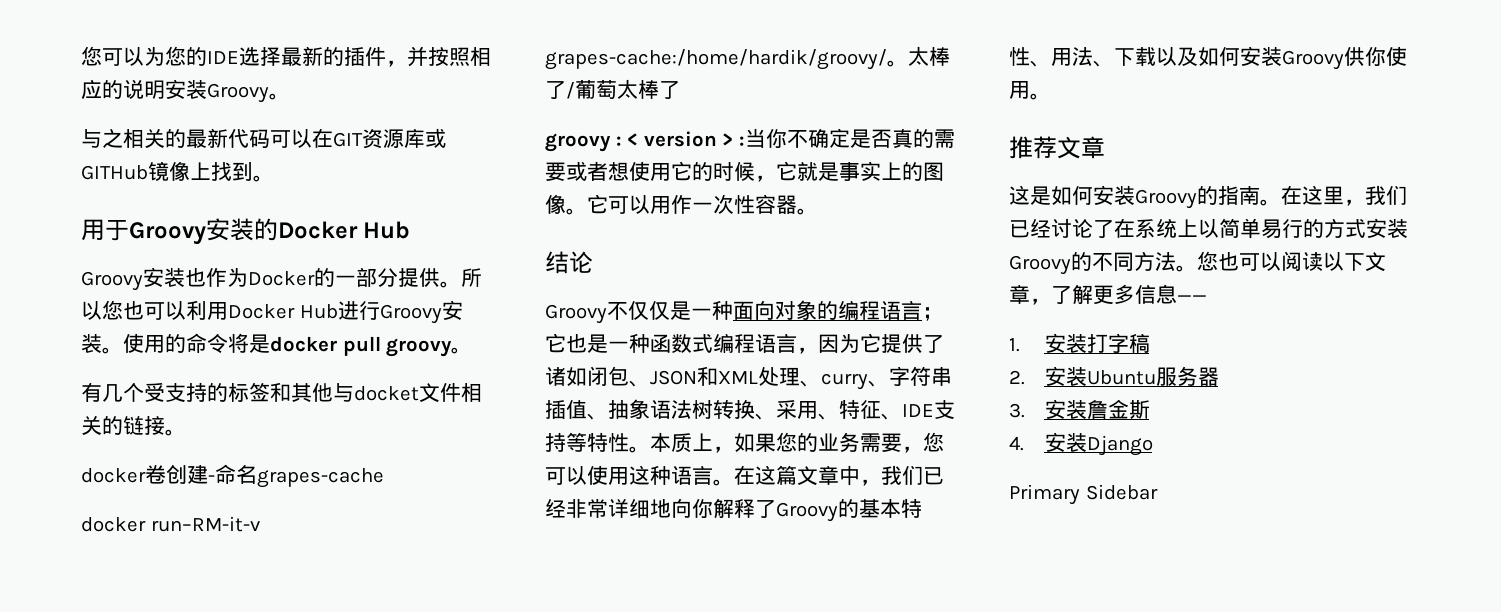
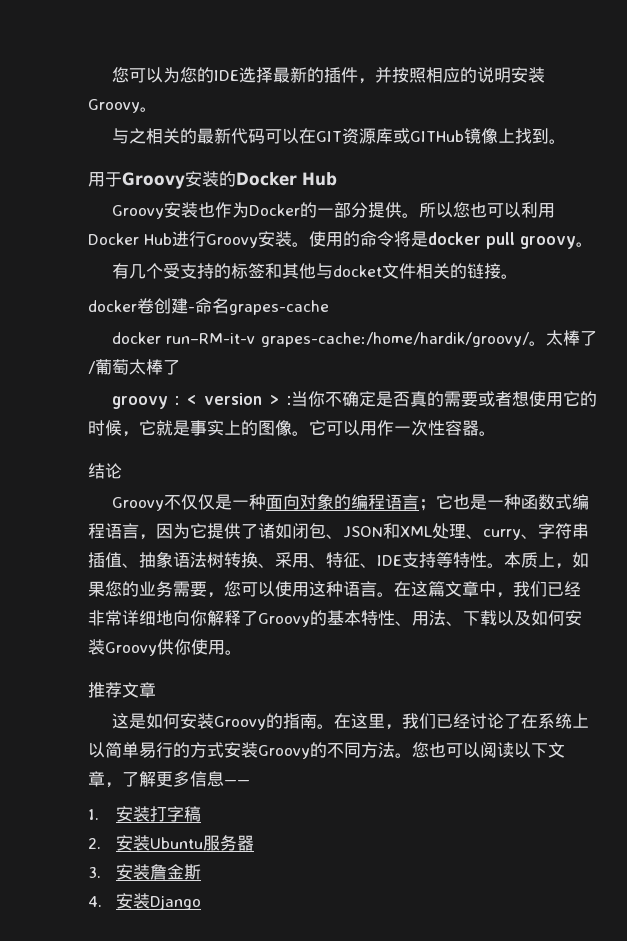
- Primary Sidebar

